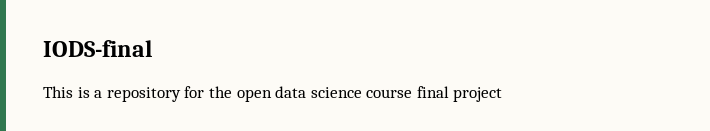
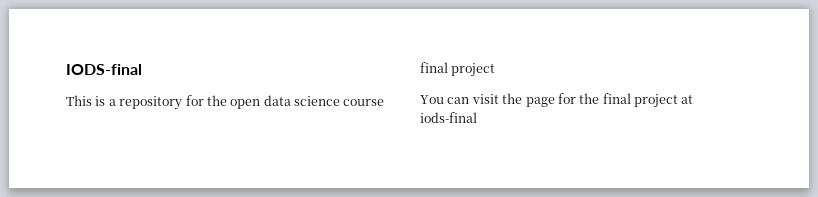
+ You can visit the page for the final project at iods-final

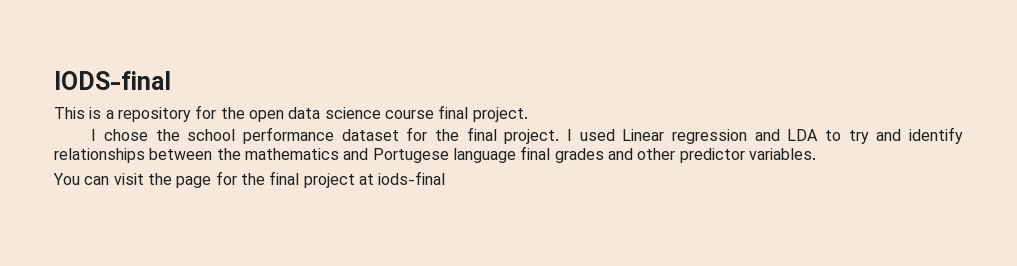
- This is a repository for the open data science course final project
+ This is a repository for the open data science course final project.
+ I chose the school performance dataset for the final project. I used Linear regression and LDA to try and identify relationships between the mathematics and Portugese language final grades and other predictor variables.

